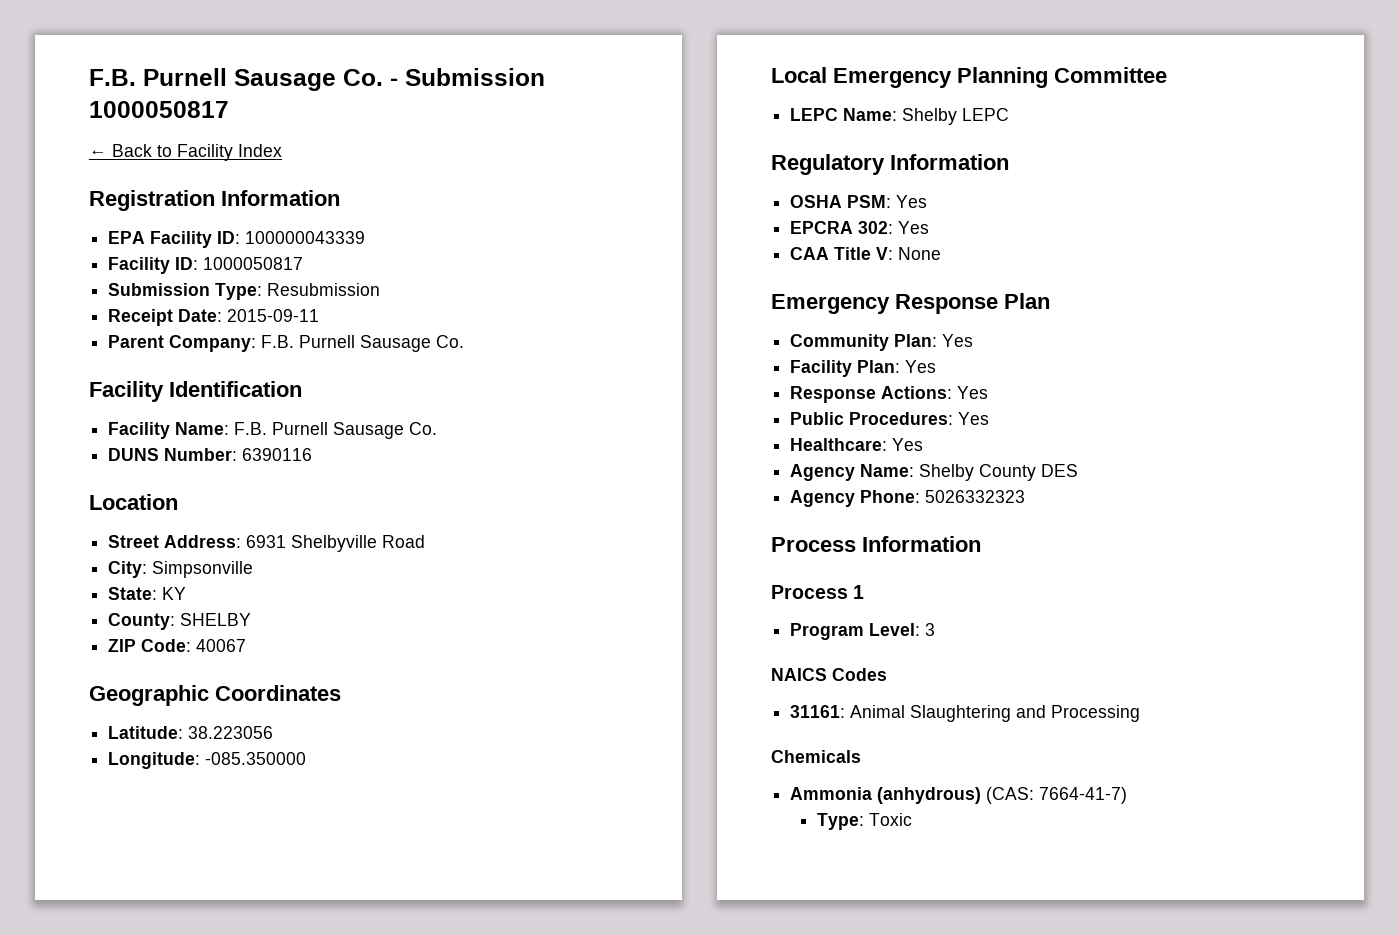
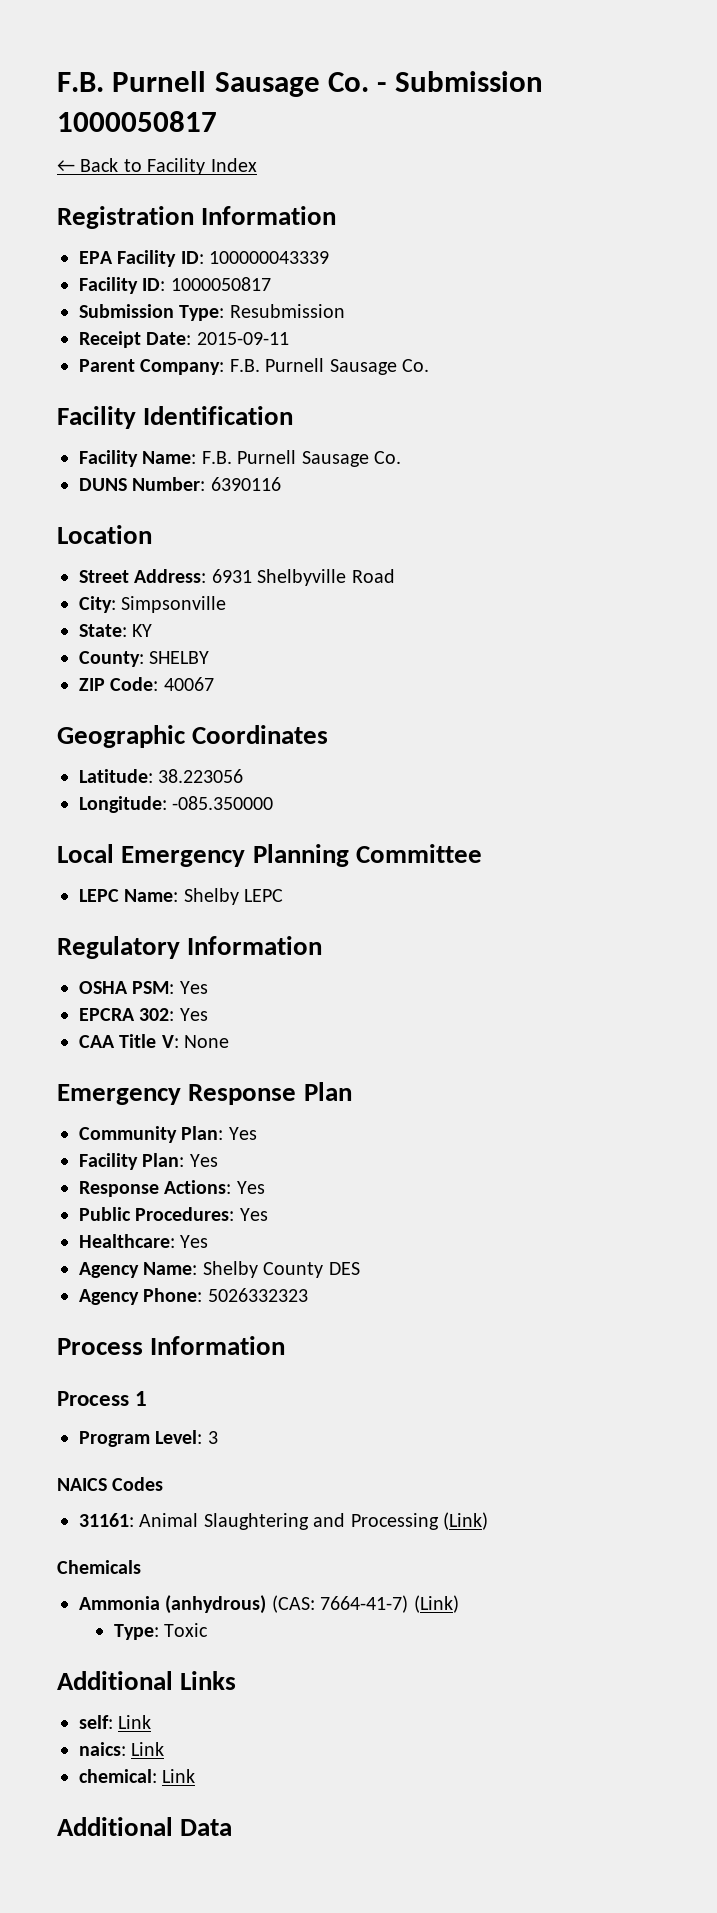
- 31161: Animal Slaughtering and Processing
+ 31161: Animal Slaughtering and Processing (Link)
- Ammonia (anhydrous) (CAS: 7664-41-7)
+ Ammonia (anhydrous) (CAS: 7664-41-7) (Link)
+ Additional Links
+ self: Link
+ naics: Link
+ chemical: Link
+ Additional Data

